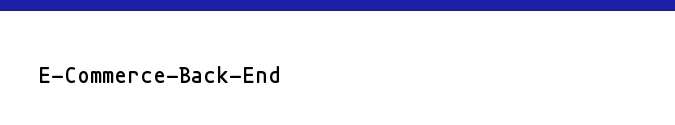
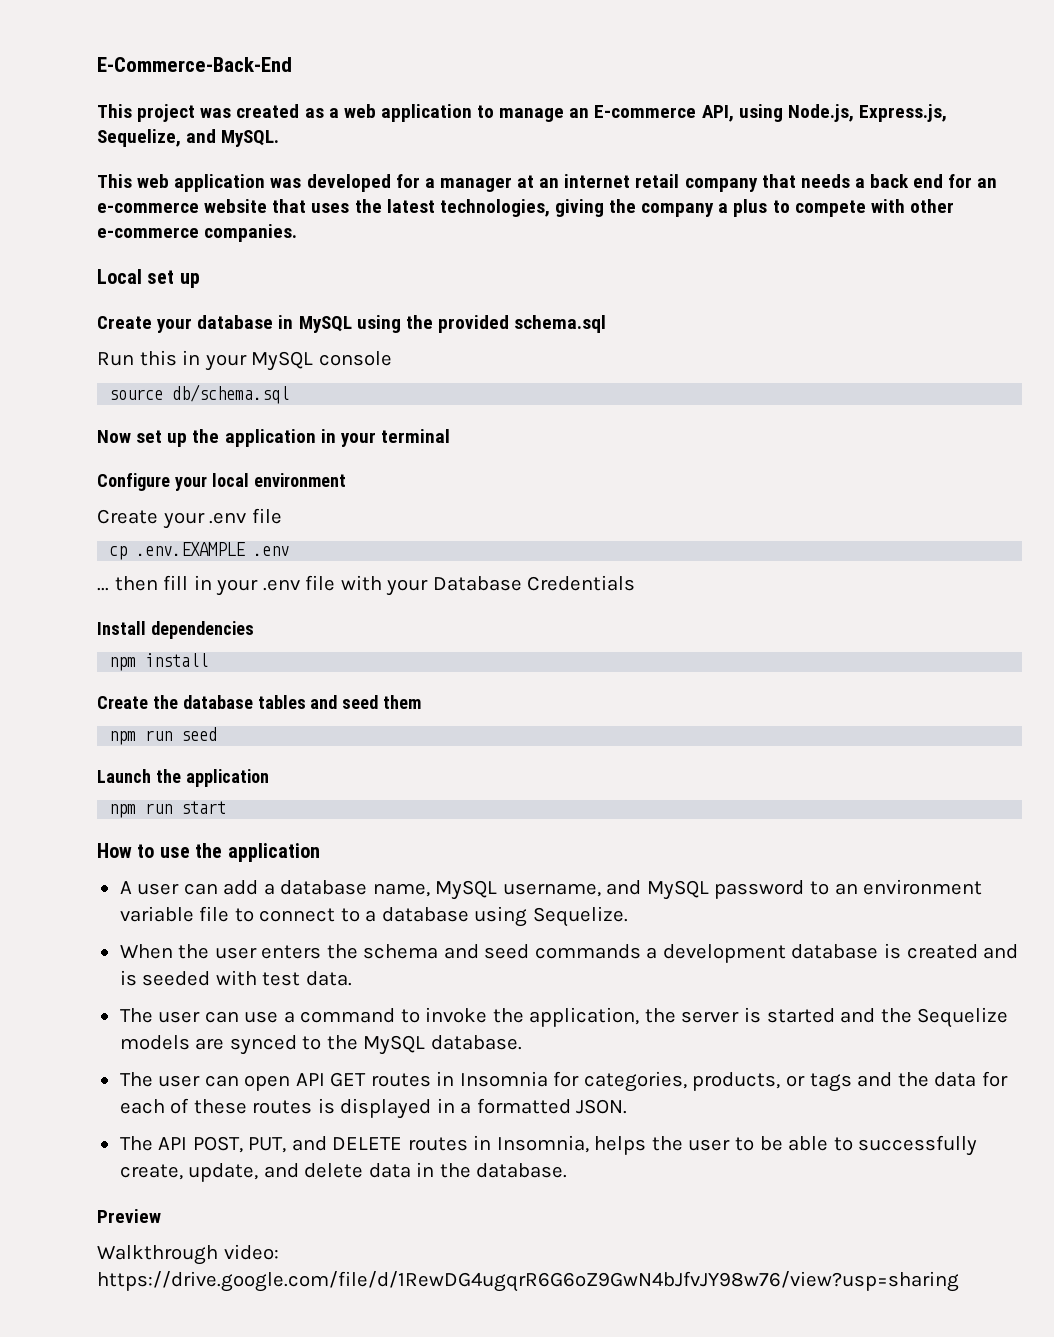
+ This project was created as a web application to manage an E-commerce API, using Node.js, Express.js, Sequelize, and MySQL.
+ This web application was developed for a manager at an internet retail company that needs a back end for an e-commerce website that uses the latest technologies, giving the company a plus to compete with other e-commerce companies.
+ Local set up
+ Create your database in MySQL using the provided schema.sql
+ Run this in your MySQL console
+ source db/schema.sql
+ Now set up the application in your terminal
+ Configure your local environment
+ Create your .env file
+ cp .env.EXAMPLE .env
+ ... then fill in your .env file with your Database Credentials
+ Install dependencies
+ npm install
+ Create the database tables and seed them
+ npm run seed
+ Launch the application
+ npm run start
+ How to use the application
+ A user can add a database name, MySQL username, and MySQL password to an environment variable file to connect to a database using Sequelize.
+ When the user enters the schema and seed commands a development database is created and is seeded with test data.
+ The user can use a command to invoke the application, the server is started and the Sequelize models are synced to the MySQL database.
+ The user can open API GET routes in Insomnia for categories, products, or tags and the data for each of these routes is displayed in a formatted JSON.
+ The API POST, PUT, and DELETE routes in Insomnia, helps the user to be able to successfully create, update, and delete data in the database.
+ Preview
+ Walkthrough video: https://drive.google.com/file/d/1RewDG4ugqrR6G6oZ9GwN4bJfvJY98w76/view?usp=sharing

